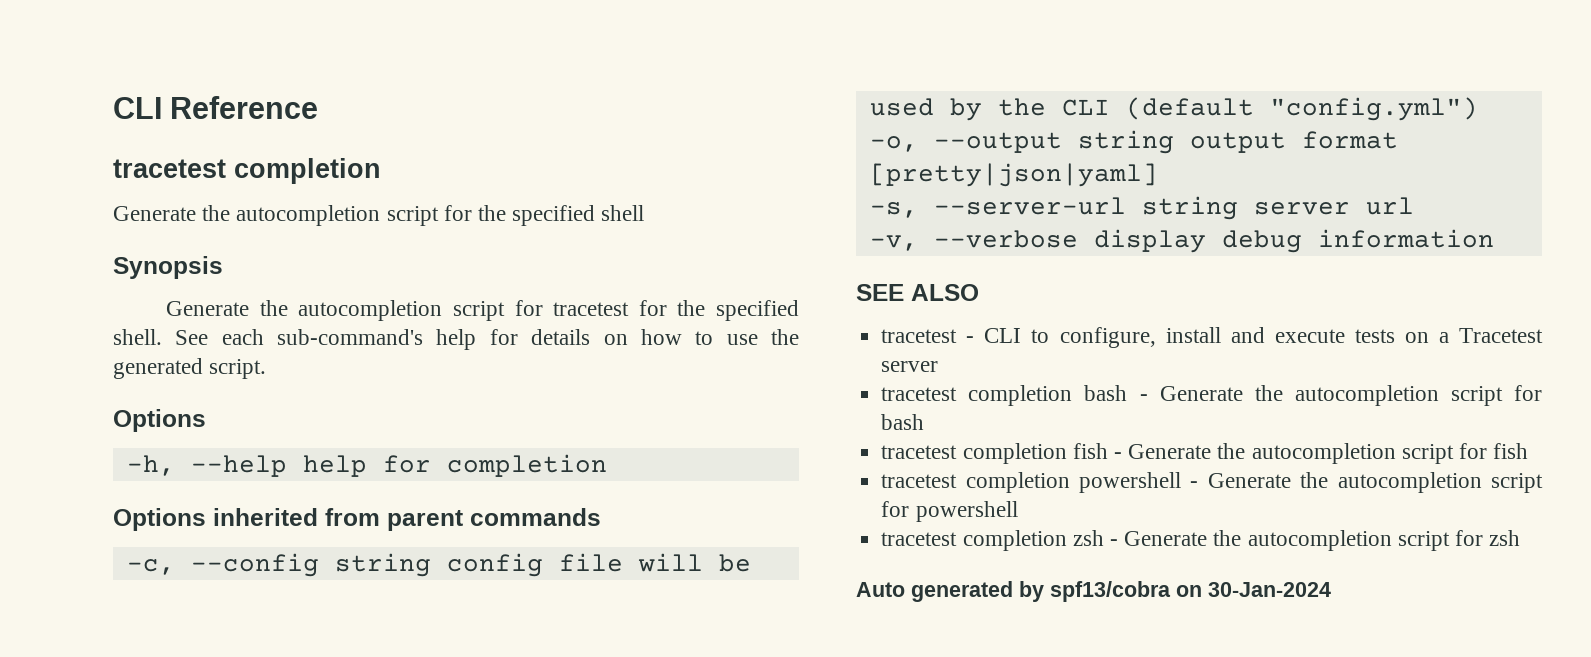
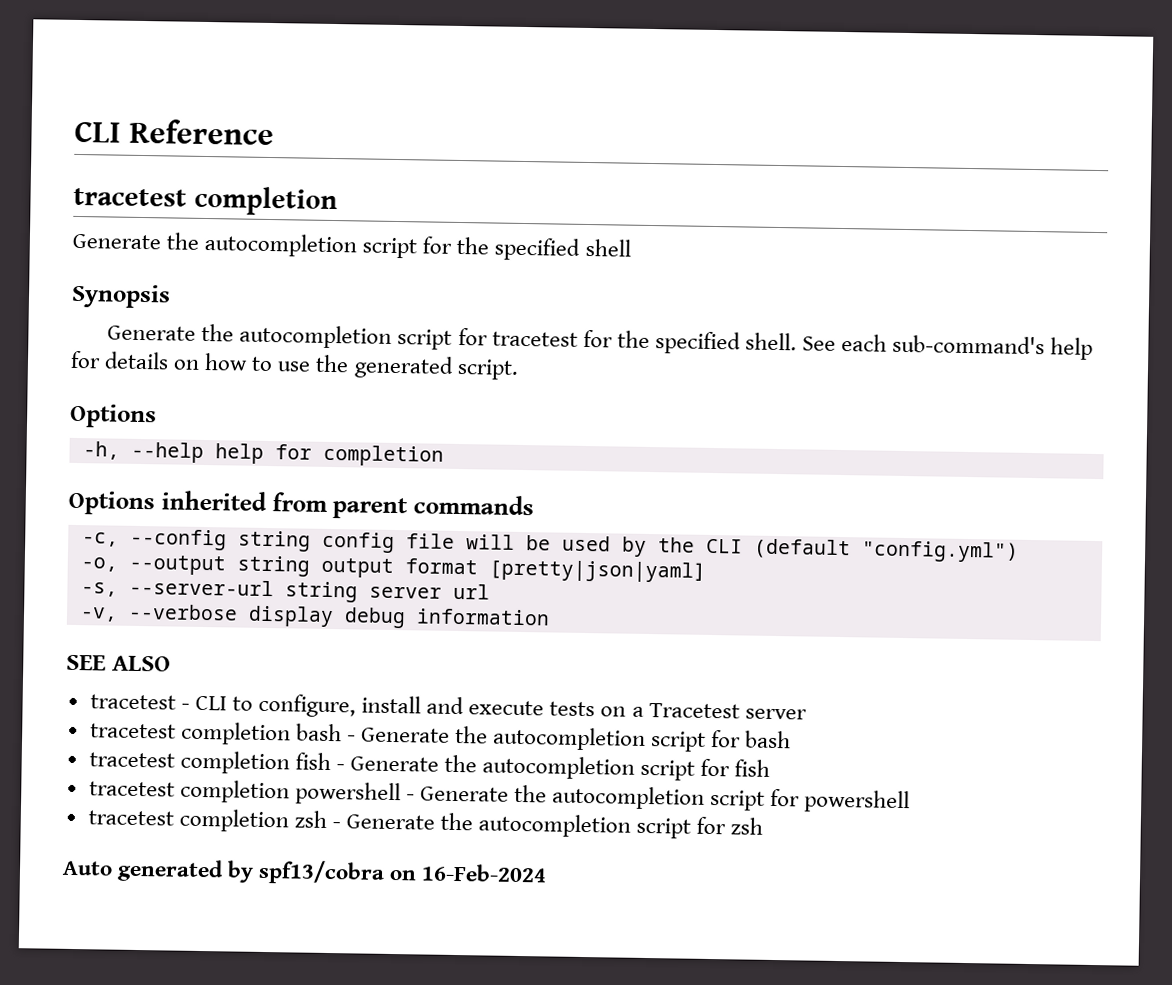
- Auto generated by spf13/cobra on 30-Jan-2024
+ Auto generated by spf13/cobra on 16-Feb-2024

